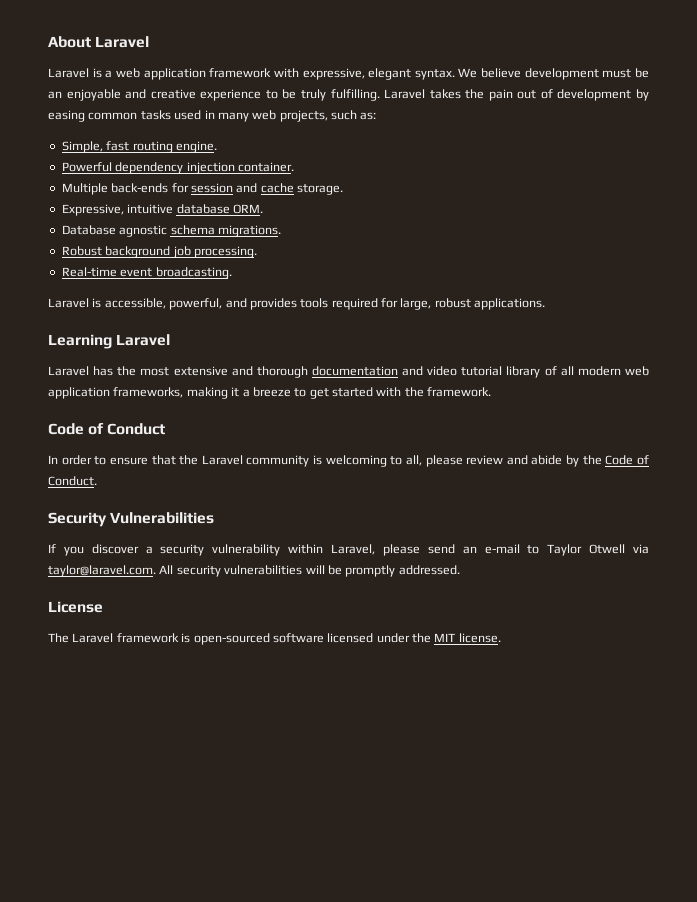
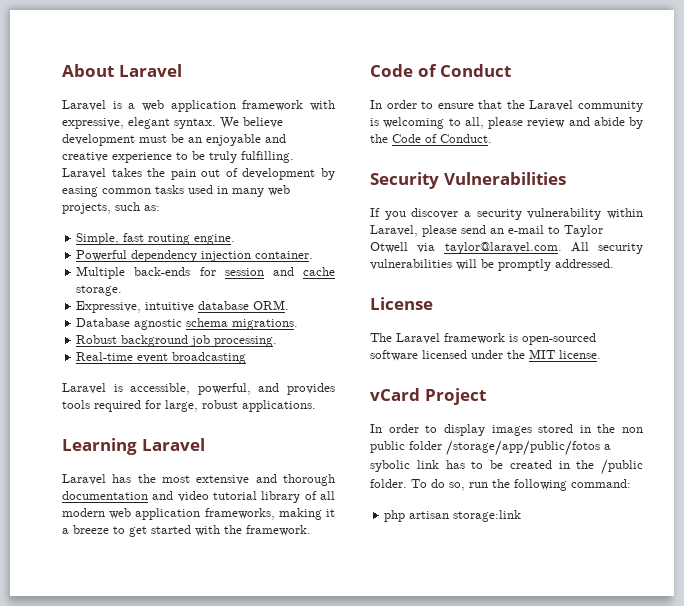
- Real-time event broadcasting.
+ Real-time event broadcasting
+ vCard Project
+ In order to display images stored in the non public folder /storage/app/public/fotos a sybolic link has to be created in the /public folder. To do so, run the following command:
+ php artisan storage:link

